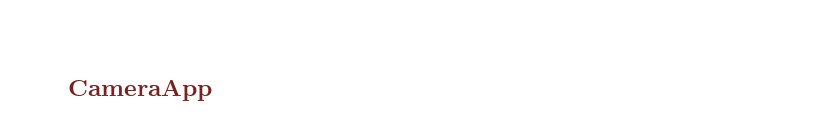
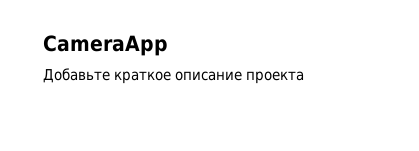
+ Добавьте краткое описание проекта

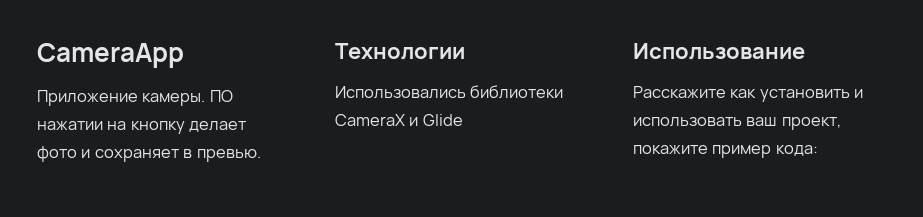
- Добавьте краткое описание проекта
+ Приложение камеры. ПО нажатии на кнопку делает фото и сохраняет в превью.
+ Технологии
+ Использовались библиотеки CameraX и Glide
+ Использование
+ Расскажите как установить и использовать ваш проект, покажите пример кода:

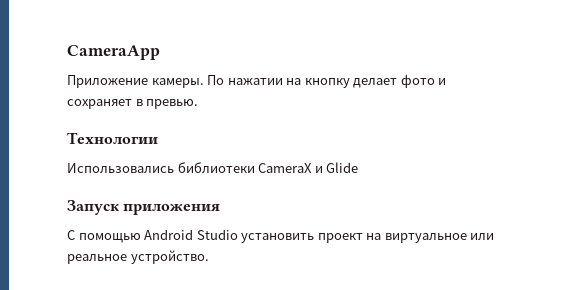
- ПО нажатии на кнопку делает фото и сохраняет в превью.
+ По нажатии на кнопку делает фото и сохраняет в превью.
- Использование
- Расскажите как установить и использовать ваш проект, покажите пример кода:
+ Запуск приложения
+ С помощью Android Studio установить проект на виртуальное или реальное устройство.

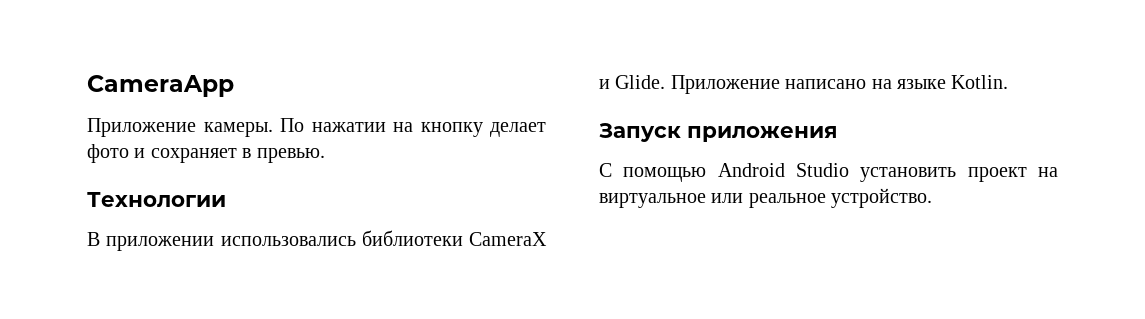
- Использовались библиотеки CameraX и Glide
+ В приложении использовались библиотеки CameraX и Glide. Приложение написано на языке Kotlin.

